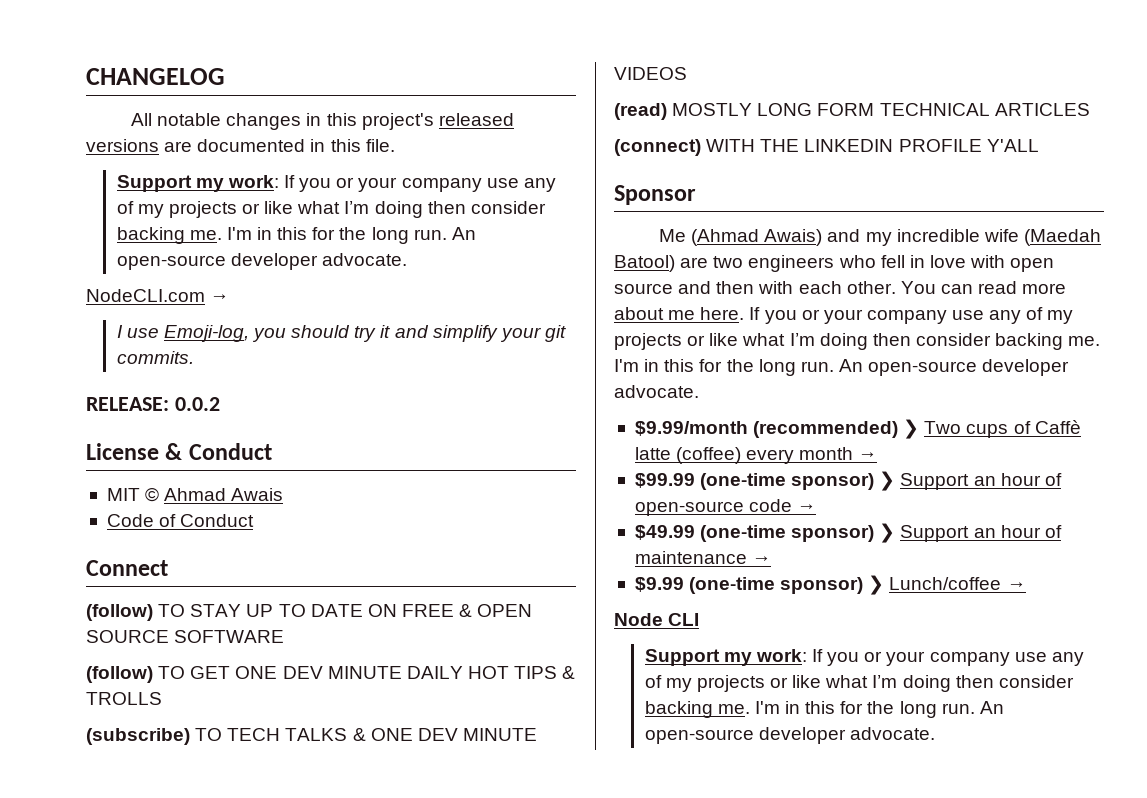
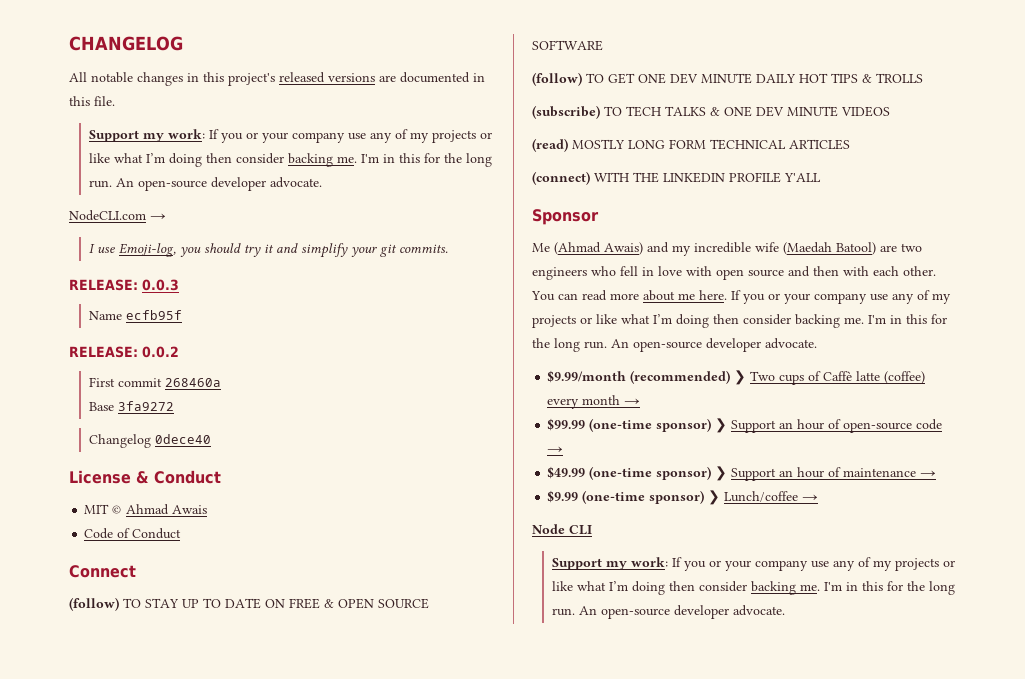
+ RELEASE: 0.0.3
+ Name ecfb95f
  RELEASE: 0.0.2
+ First commit 268460a
+ Base 3fa9272
+ Changelog 0dece40

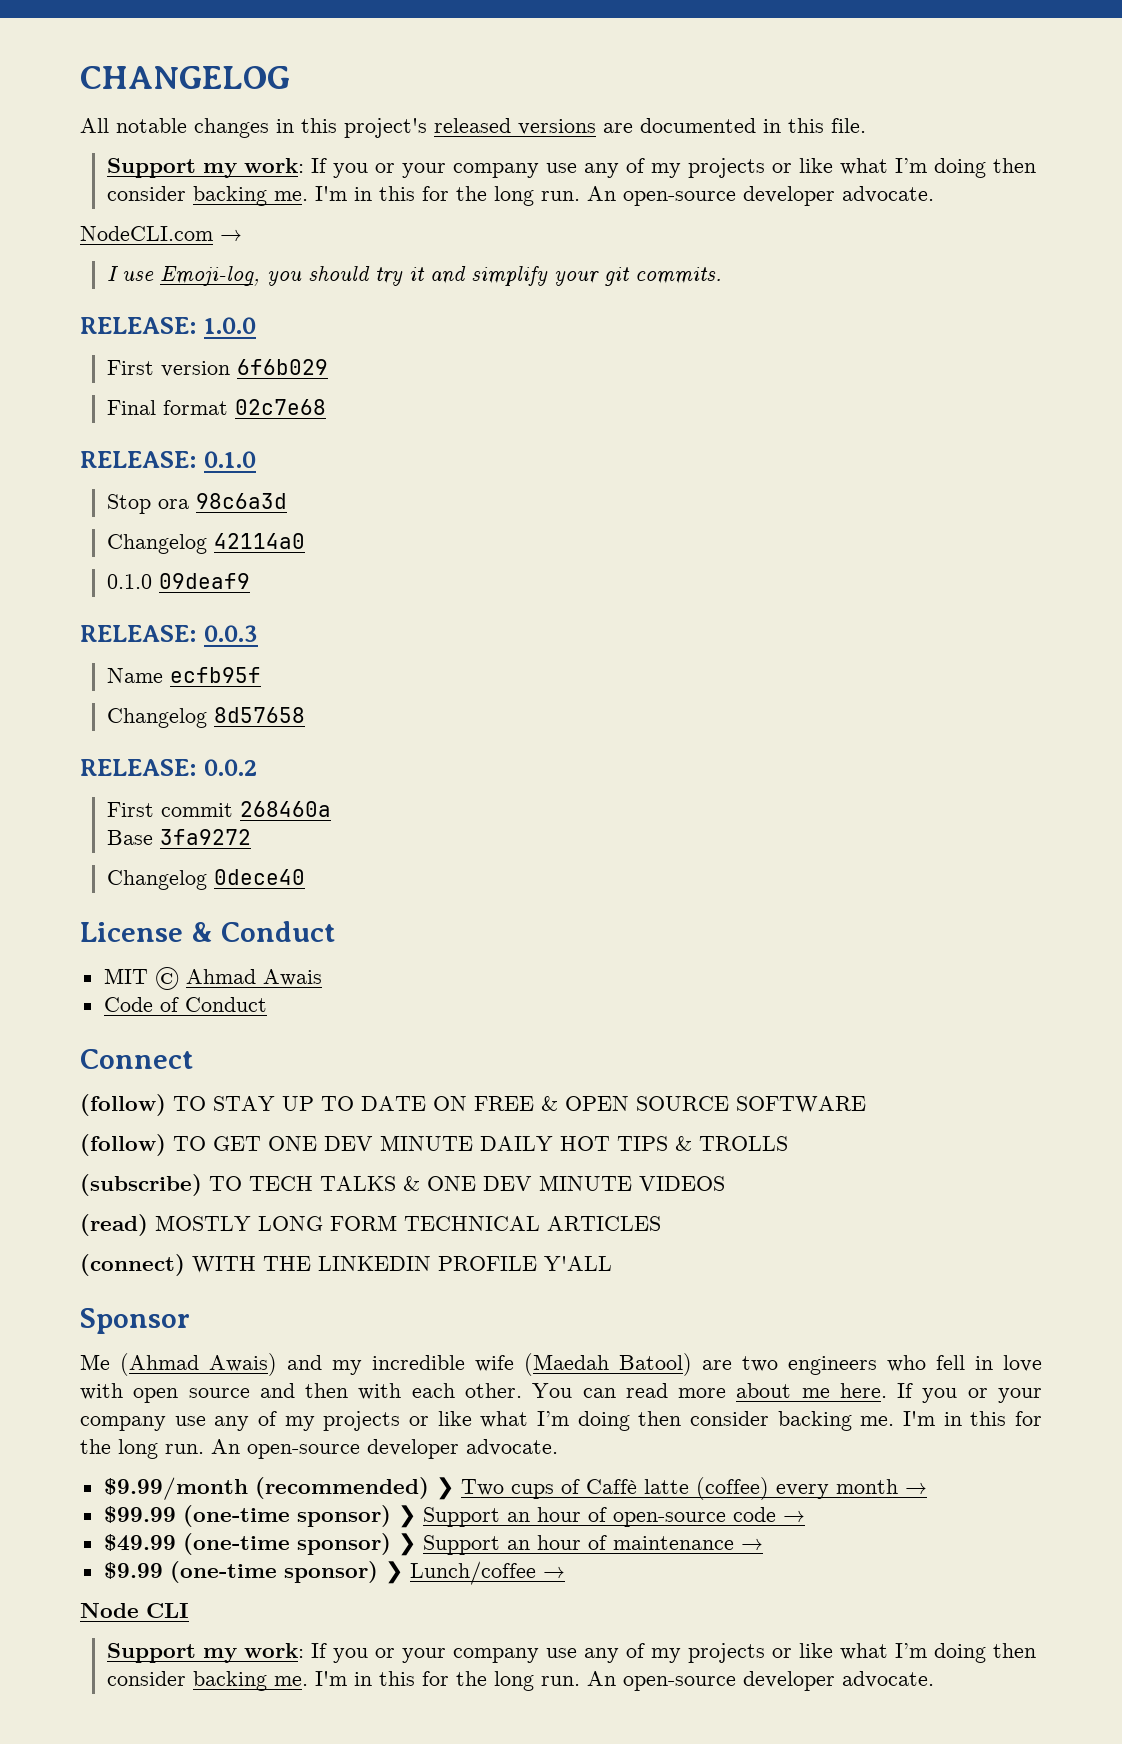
+ RELEASE: 1.0.0
+ First version 6f6b029
+ Final format 02c7e68
+ RELEASE: 0.1.0
+ Stop ora 98c6a3d
+ Changelog 42114a0
+ 0.1.0 09deaf9
+ Changelog 8d57658

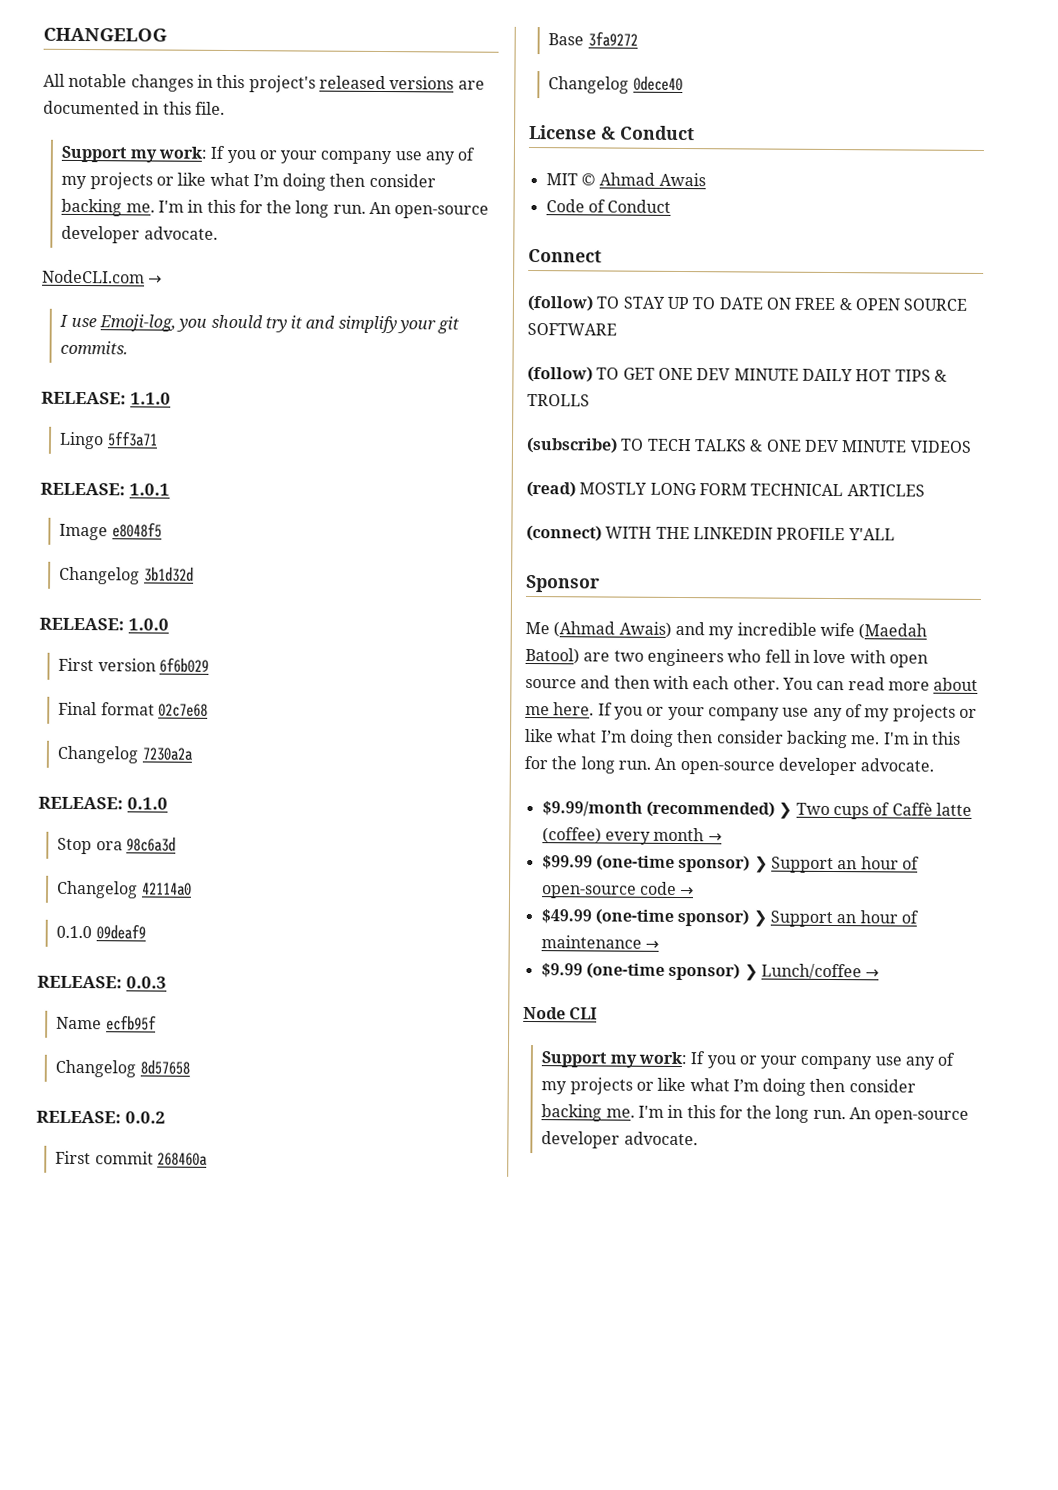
+ RELEASE: 1.1.0
+ Lingo 5ff3a71
+ RELEASE: 1.0.1
+ Image e8048f5
+ Changelog 3b1d32d
+ Changelog 7230a2a

